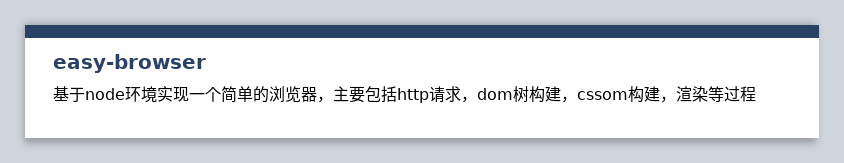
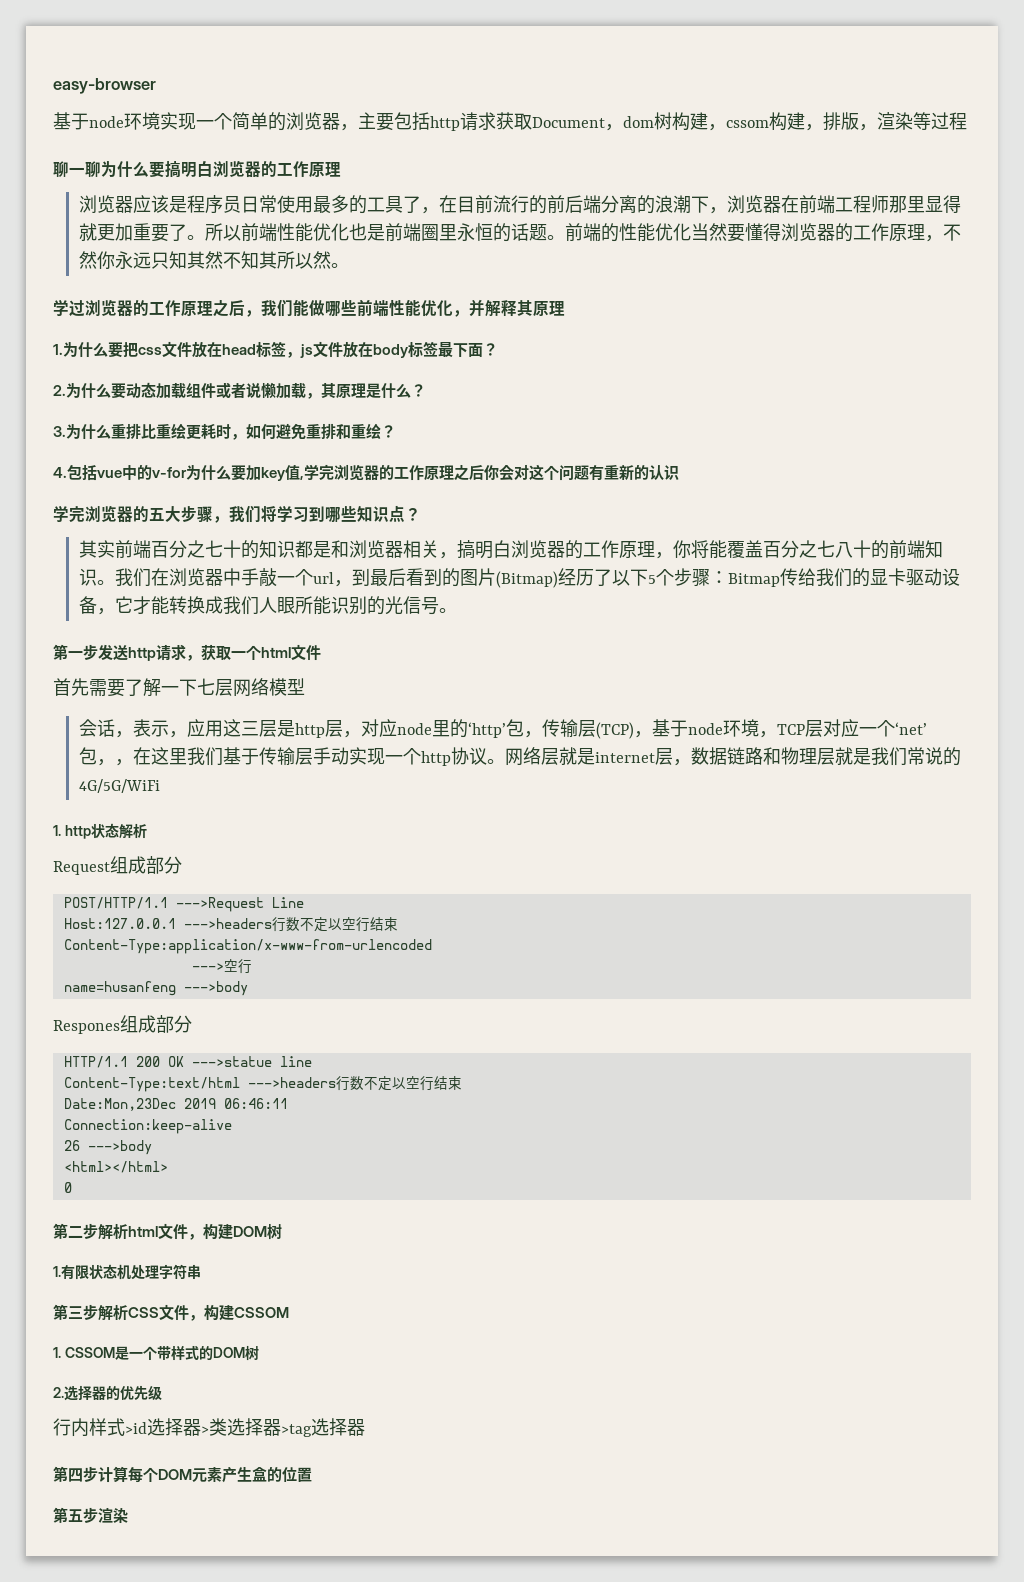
- 基于node环境实现一个简单的浏览器，主要包括http请求，dom树构建，cssom构建，渲染等过程
+ 基于node环境实现一个简单的浏览器，主要包括http请求获取Document，dom树构建，cssom构建，排版，渲染等过程
+ 聊一聊为什么要搞明白浏览器的工作原理
+ 浏览器应该是程序员日常使用最多的工具了，在目前流行的前后端分离的浪潮下，浏览器在前端工程师那里显得就更加重要了。所以前端性能优化也是前端圈里永恒的话题。前端的性能优化当然要懂得浏览器的工作原理，不然你永远只知其然不知其所以然。
+ 学过浏览器的工作原理之后，我们能做哪些前端性能优化，并解释其原理
+ 1.为什么要把css文件放在head标签，js文件放在body标签最下面？
+ 2.为什么要动态加载组件或者说懒加载，其原理是什么？
+ 3.为什么重排比重绘更耗时，如何避免重排和重绘？
+ 4.包括vue中的v-for为什么要加key值,学完浏览器的工作原理之后你会对这个问题有重新的认识
+ 学完浏览器的五大步骤，我们将学习到哪些知识点？
+ 其实前端百分之七十的知识都是和浏览器相关，搞明白浏览器的工作原理，你将能覆盖百分之七八十的前端知识。我们在浏览器中手敲一个url，到最后看到的图片(Bitmap)经历了以下5个步骤：Bitmap传给我们的显卡驱动设备，它才能转换成我们人眼所能识别的光信号。
+ 第一步发送http请求，获取一个html文件
+ 首先需要了解一下七层网络模型
+ 会话，表示，应用这三层是http层，对应node里的‘http’包，传输层(TCP)，基于node环境，TCP层对应一个‘net’包，，在这里我们基于传输层手动实现一个http协议。网络层就是internet层，数据链路和物理层就是我们常说的4G/5G/WiFi
+ 1. http状态解析
+ Request组成部分
+ POST/HTTP/1.1 --->Request Line
+ Host:127.0.0.1 --->headers行数不定以空行结束
+ Content-Type:application/x-www-from-urlencoded
+ --->空行
+ name=husanfeng --->body
+ Respones组成部分
+ HTTP/1.1 200 OK --->statue line
+ Content-Type:text/html --->headers行数不定以空行结束
+ Date:Mon,23Dec 2019 06:46:11
+ Connection:keep-alive
+ 26 --->body
+ <html></html>
+ 0
+ 第二步解析html文件，构建DOM树
+ 1.有限状态机处理字符串
+ 第三步解析CSS文件，构建CSSOM
+ 1. CSSOM是一个带样式的DOM树
+ 2.选择器的优先级
+ 行内样式>id选择器>类选择器>tag选择器
+ 第四步计算每个DOM元素产生盒的位置
+ 第五步渲染

